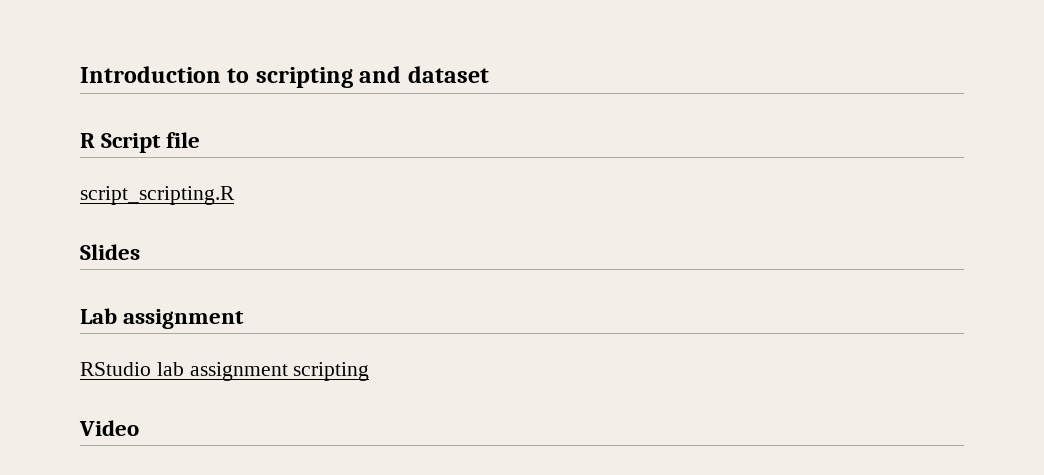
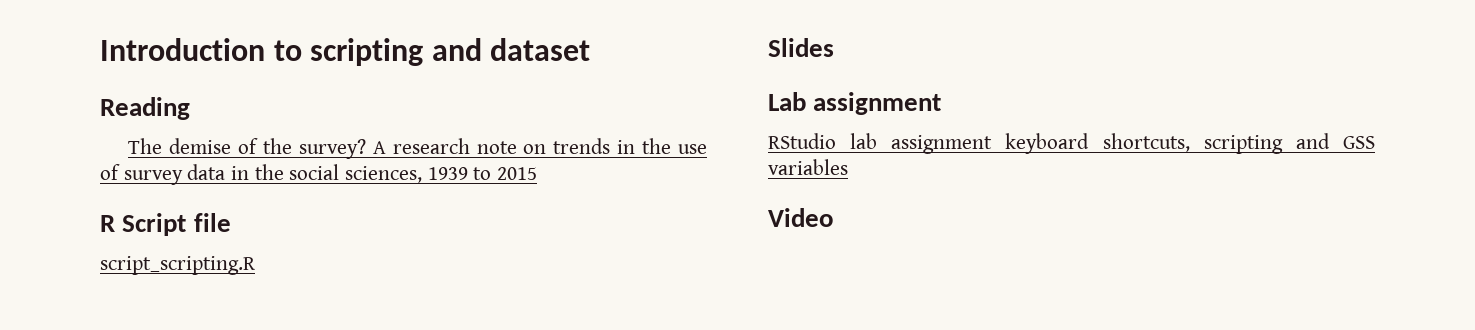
+ Reading
+ The demise of the survey? A research note on trends in the use of survey data in the social sciences, 1939 to 2015
- RStudio lab assignment scripting
+ RStudio lab assignment keyboard shortcuts, scripting and GSS variables

